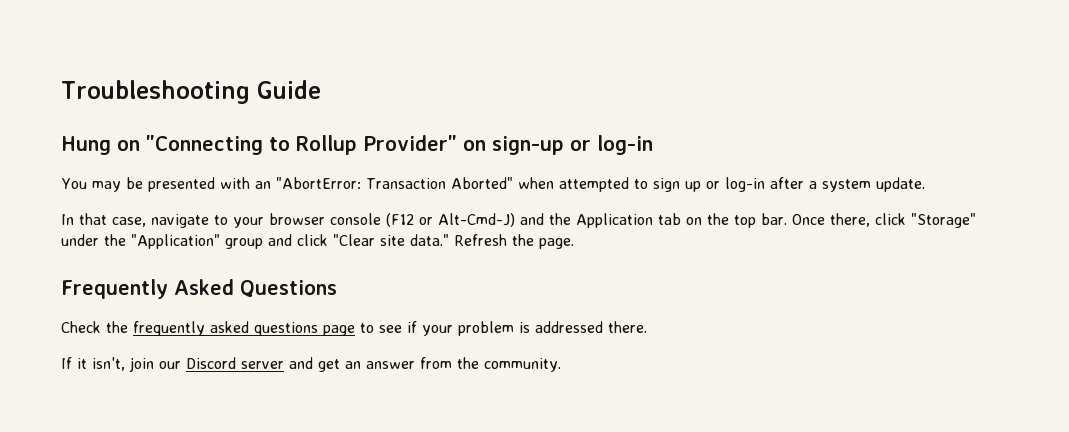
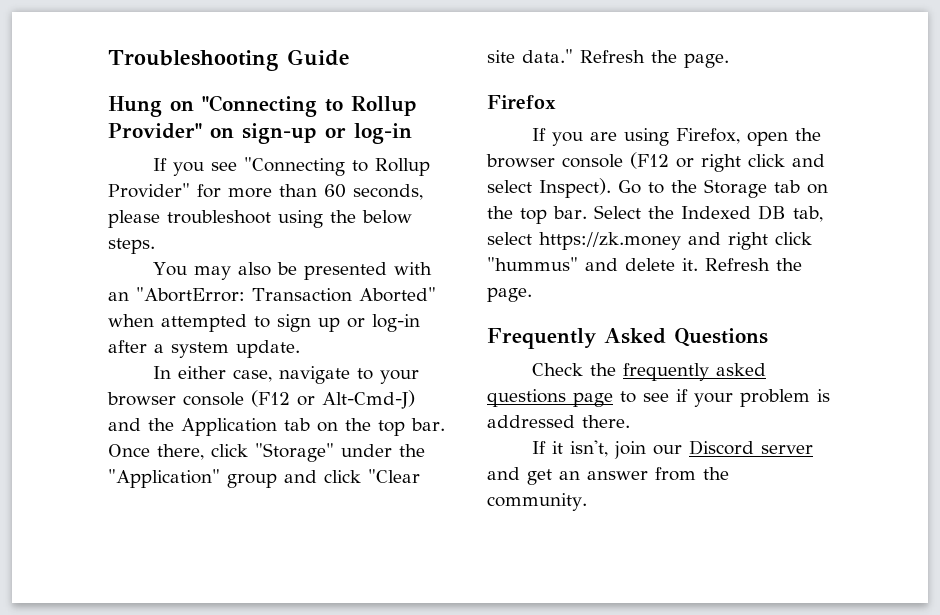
+ If you see "Connecting to Rollup Provider" for more than 60 seconds, please troubleshoot using the below steps.
- You may be presented with an "AbortError: Transaction Aborted" when attempted to sign up or log-in after a system update.
+ You may also be presented with an "AbortError: Transaction Aborted" when attempted to sign up or log-in after a system update.
- In that case, navigate to your browser console (F12 or Alt-Cmd-J) and the Application tab on the top bar.
+ In either case, navigate to your browser console (F12 or Alt-Cmd-J) and the Application tab on the top bar.
+ Firefox
+ If you are using Firefox, open the browser console (F12 or right click and select Inspect). Go to the Storage tab on the top bar. Select the Indexed DB tab, select https://zk.money and right click "hummus" and delete it. Refresh the page.

